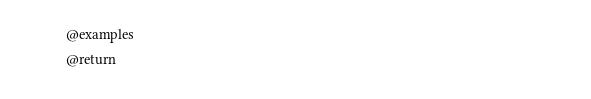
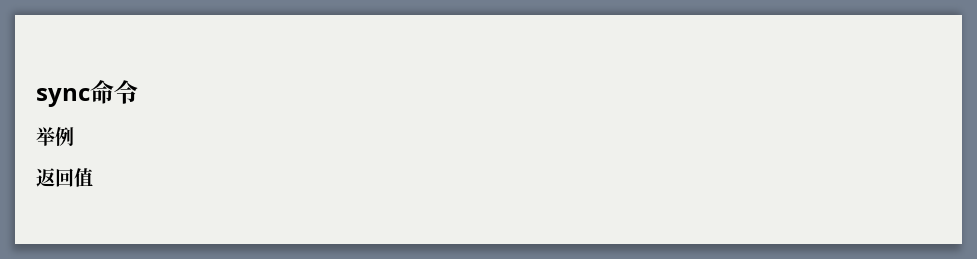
- @examples
- @return
+ sync命令
+ 举例
+ 返回值

